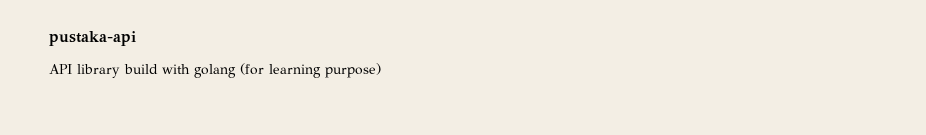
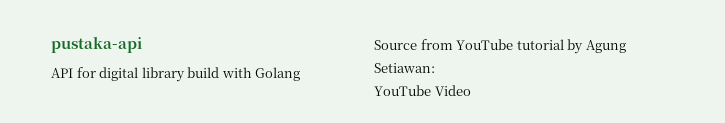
- API library build with golang (for learning purpose)
+ API for digital library build with Golang
+ Source from YouTube tutorial by Agung Setiawan:
+ YouTube Video

